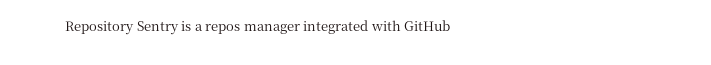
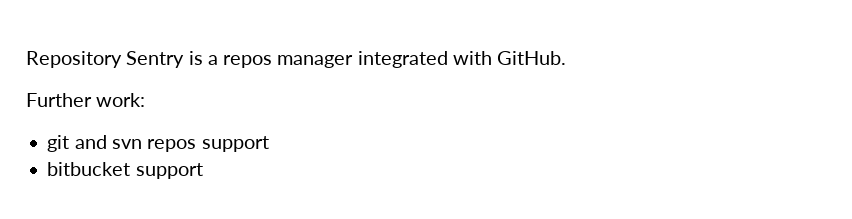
- Repository Sentry is a repos manager integrated with GitHub
+ Repository Sentry is a repos manager integrated with GitHub.
+ Further work:
+ git and svn repos support
+ bitbucket support

